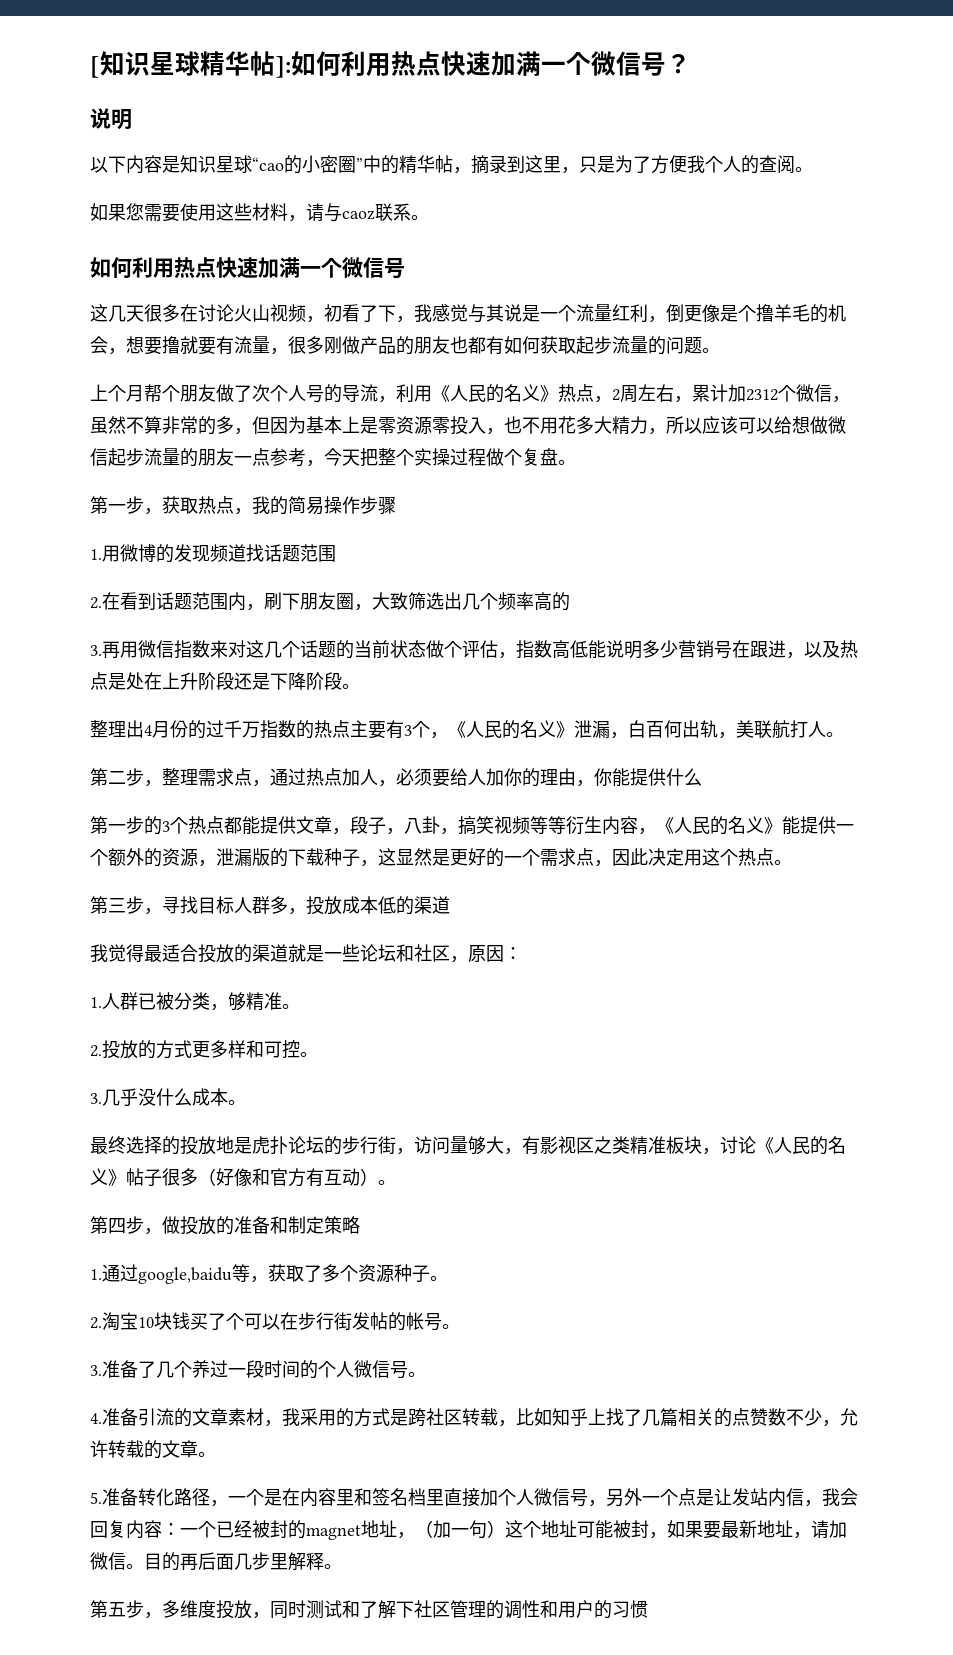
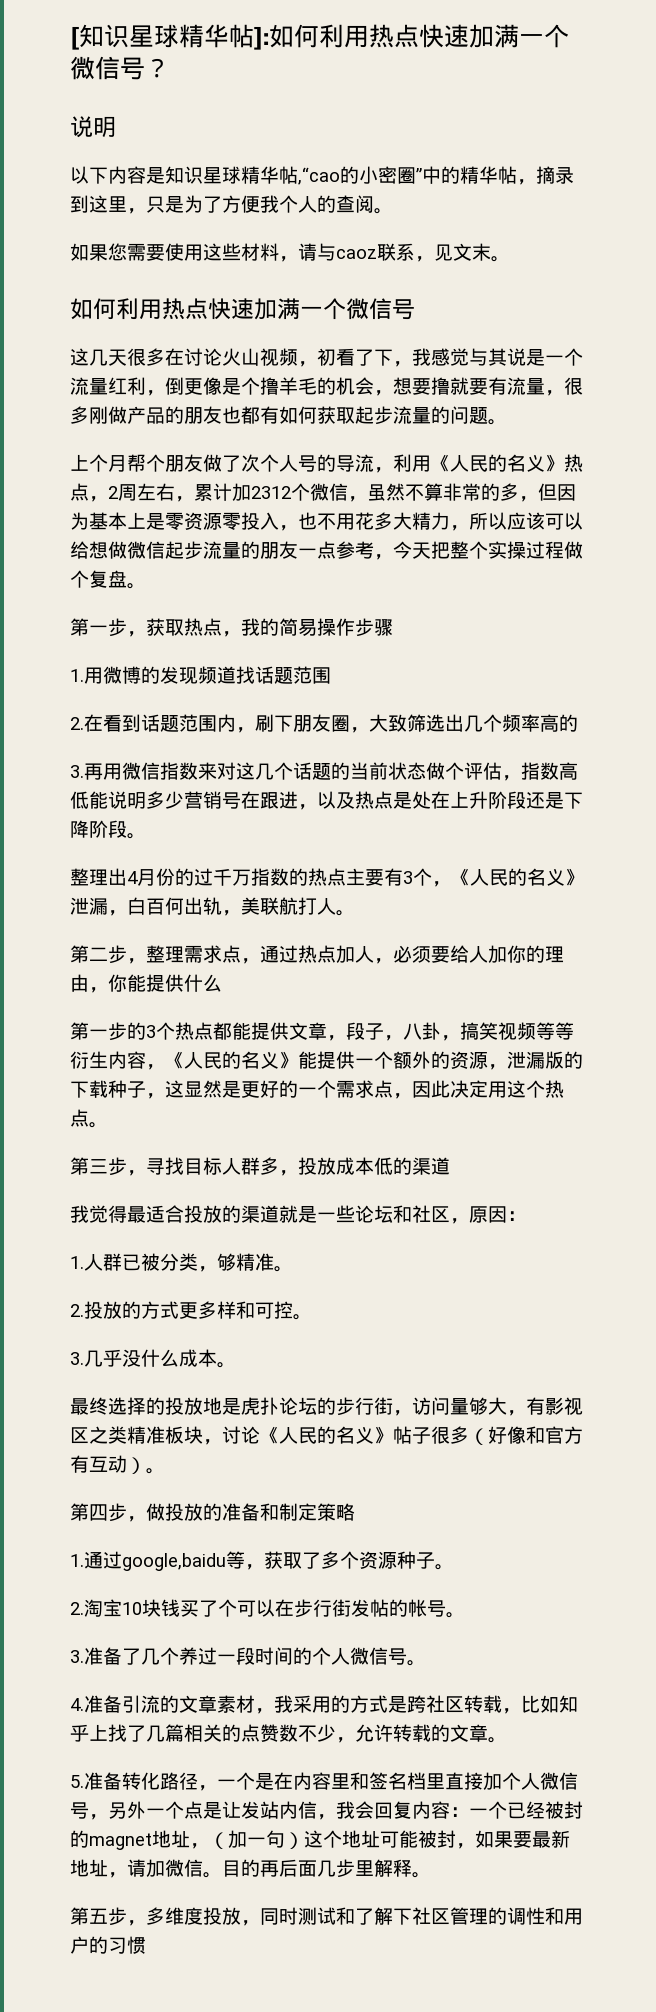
- 以下内容是知识星球“cao的小密圈”中的精华帖，摘录到这里，只是为了方便我个人的查阅。
+ 以下内容是知识星球精华帖,“cao的小密圈”中的精华帖，摘录到这里，只是为了方便我个人的查阅。
- 如果您需要使用这些材料，请与caoz联系。
+ 如果您需要使用这些材料，请与caoz联系，见文末。

